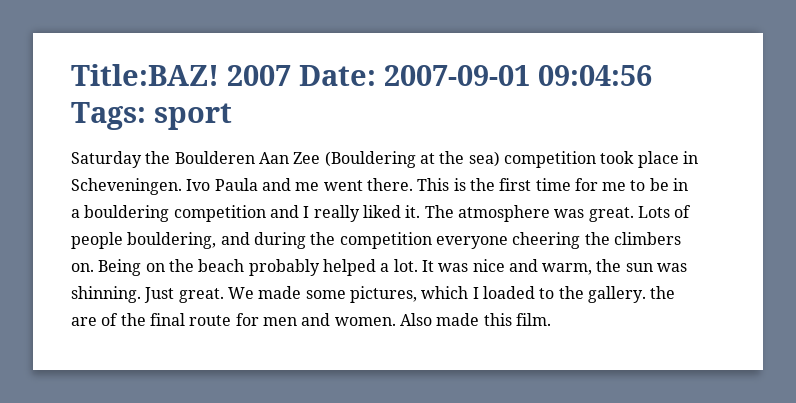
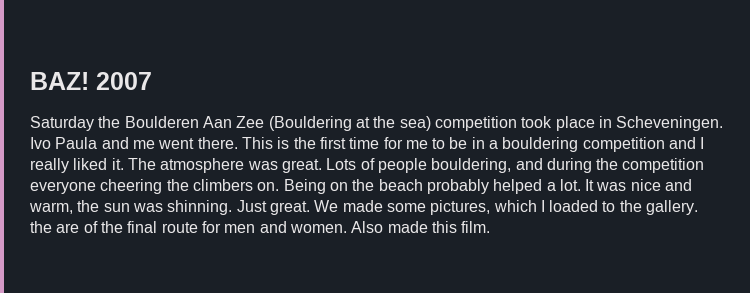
- Title:BAZ!
+ BAZ!
- 2007 Date: 2007-09-01 09:04:56 Tags: sport
+ 2007

